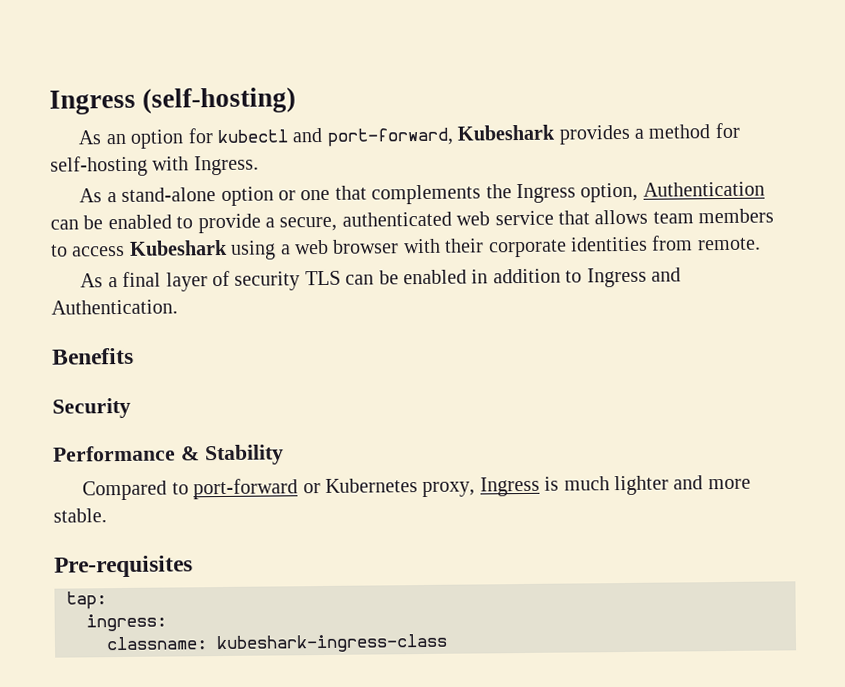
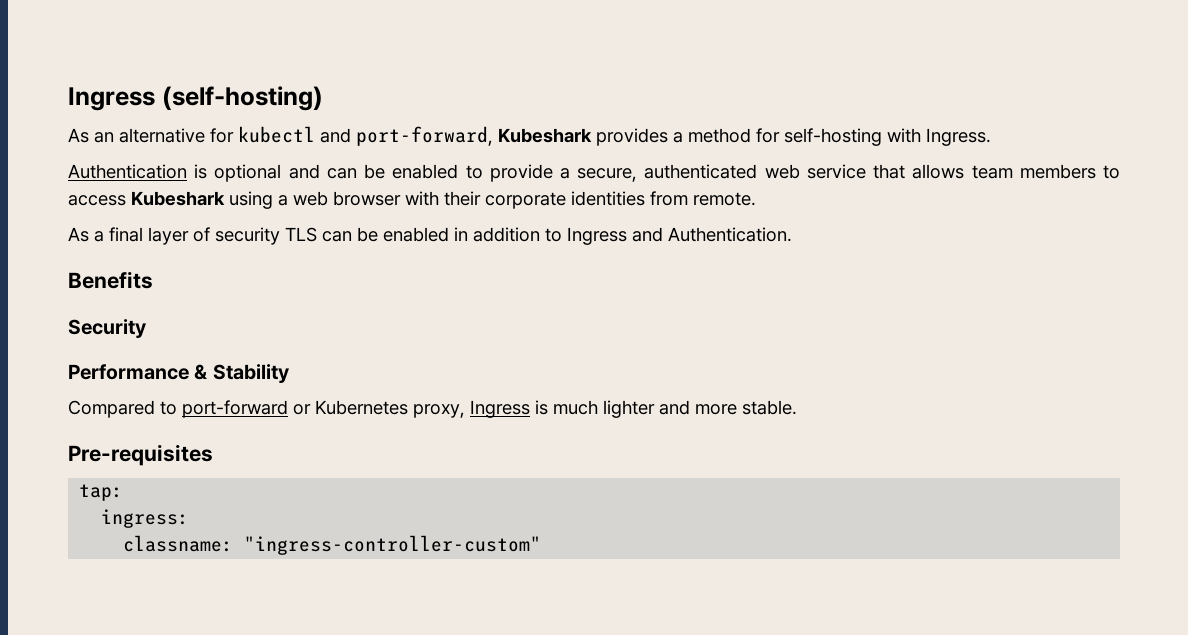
- As an option for kubectl and port-forward, Kubeshark provides a method for self-hosting with Ingress.
+ As an alternative for kubectl and port-forward, Kubeshark provides a method for self-hosting with Ingress.
- As a stand-alone option or one that complements the Ingress option, Authentication can be enabled to provide a secure, authenticated web service that allows team members to access Kubeshark using a web browser with their corporate identities from remote.
+ Authentication is optional and can be enabled to provide a secure, authenticated web service that allows team members to access Kubeshark using a web browser with their corporate identities from remote.
- classname: kubeshark-ingress-class
+ classname: "ingress-controller-custom"

